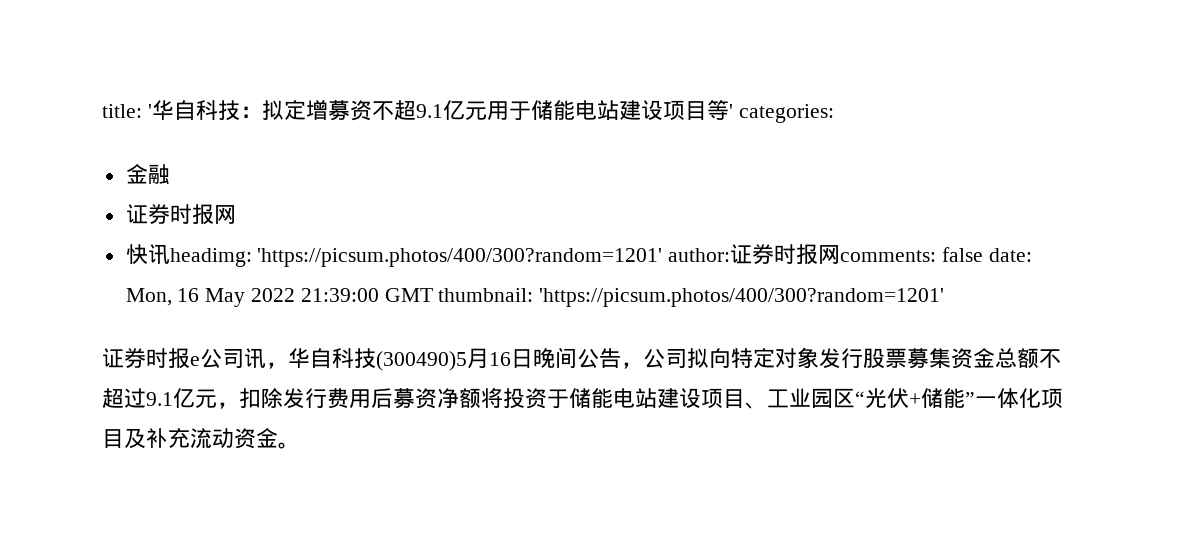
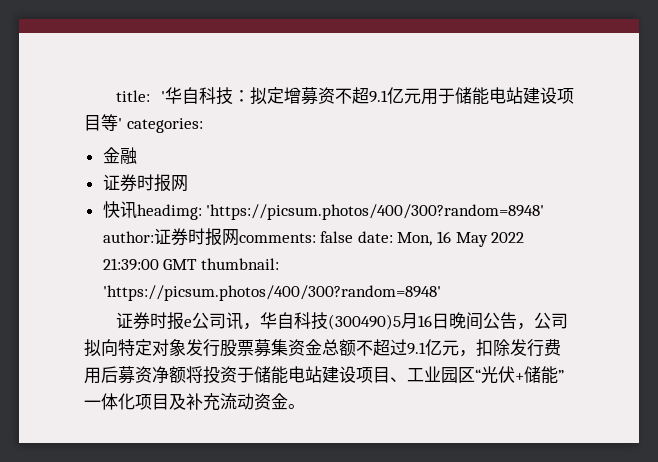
- 快讯headimg: 'https://picsum.photos/400/300?random=1201' author:证券时报网comments: false date: Mon, 16 May 2022 21:39:00 GMT thumbnail: 'https://picsum.photos/400/300?random=1201'
+ 快讯headimg: 'https://picsum.photos/400/300?random=8948' author:证券时报网comments: false date: Mon, 16 May 2022 21:39:00 GMT thumbnail: 'https://picsum.photos/400/300?random=8948'

